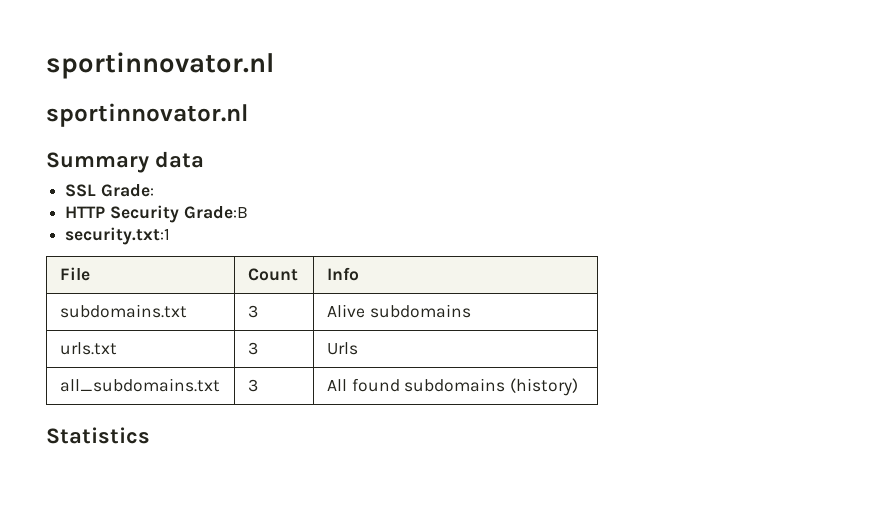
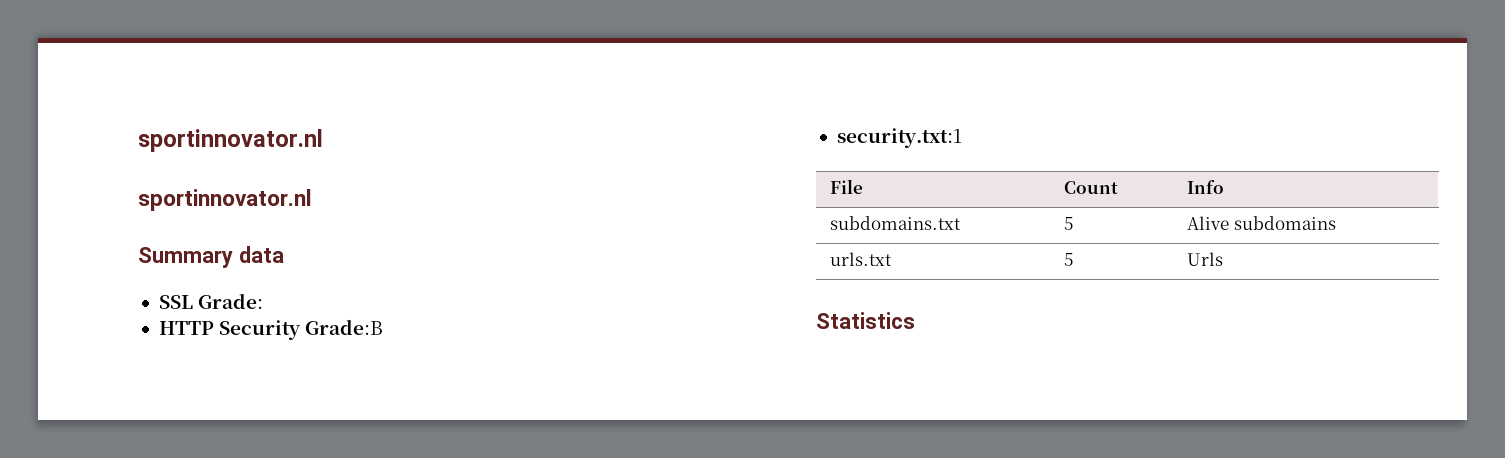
- subdomains.txt | 3 | Alive subdomains
+ subdomains.txt | 5 | Alive subdomains
- urls.txt | 3 | Urls
+ urls.txt | 5 | Urls
- all_subdomains.txt | 3 | All found subdomains (history)

